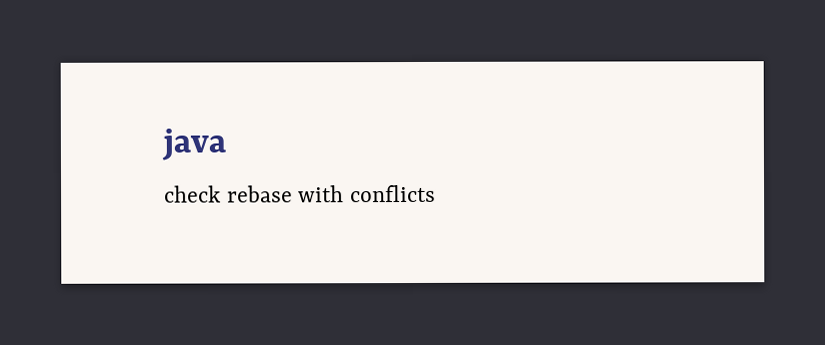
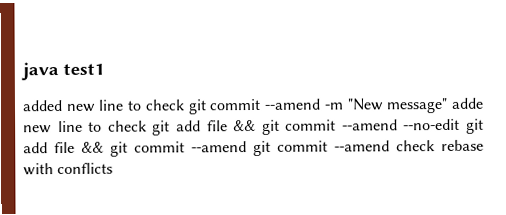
- java
- check rebase with conflicts
+ java test1
+ added new line to check git commit --amend -m "New message" adde new line to check git add file && git commit --amend --no-edit git add file && git commit --amend git commit --amend check rebase with conflicts

